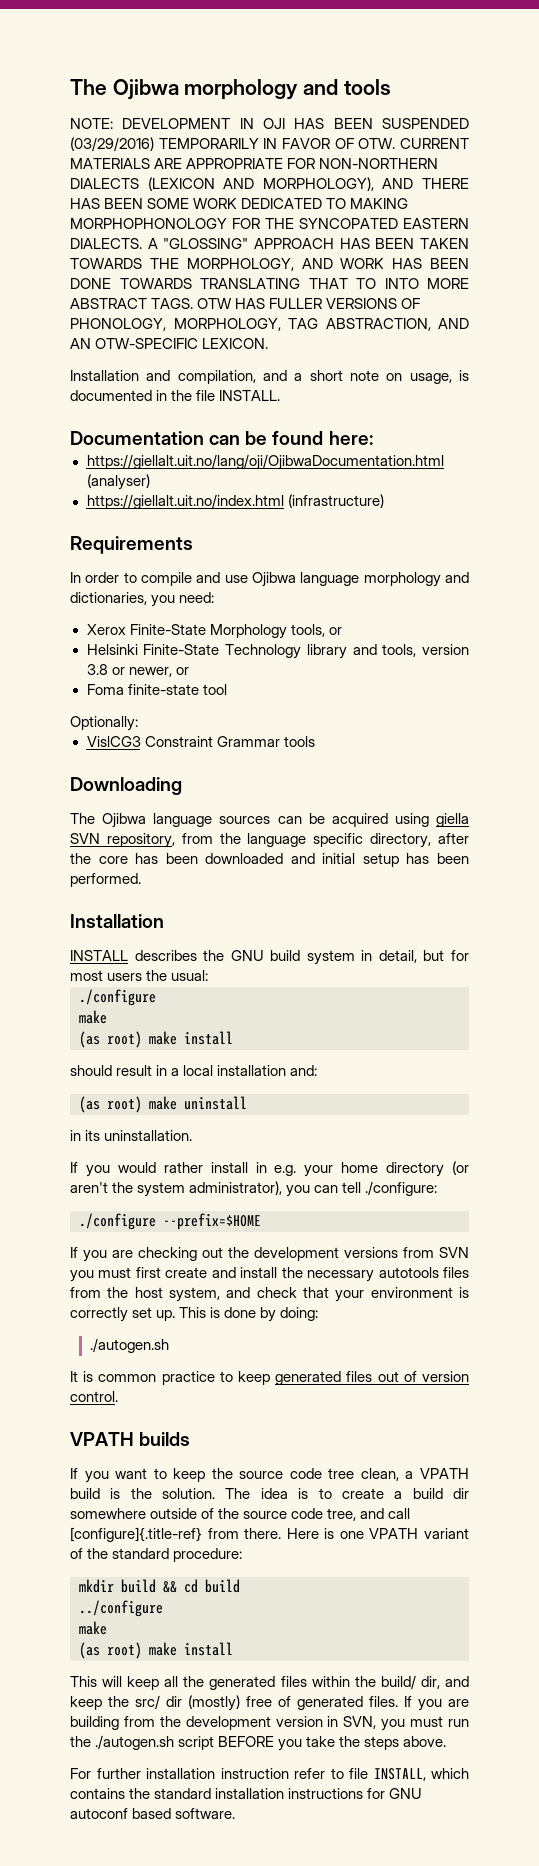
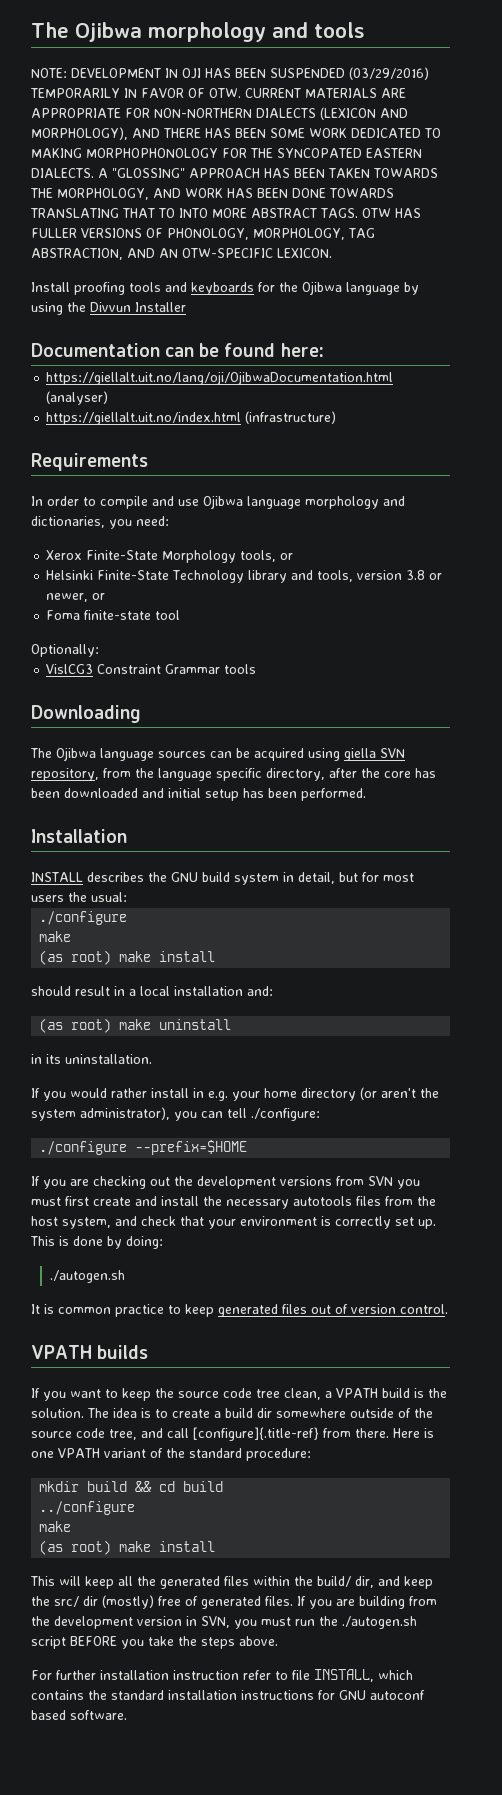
- Installation and compilation, and a short note on usage, is documented in the file INSTALL.
+ Install proofing tools and keyboards for the Ojibwa language by using the Divvun Installer

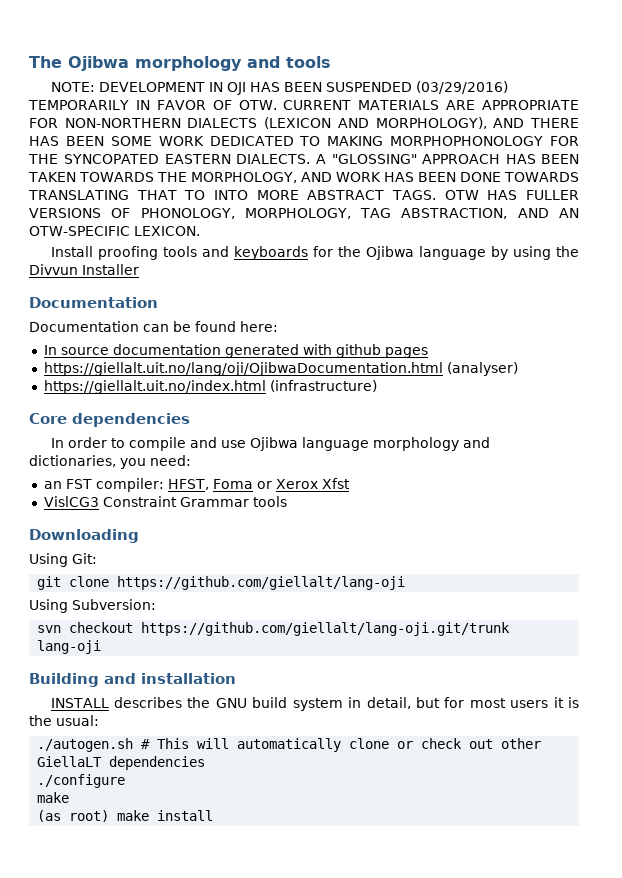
  Install proofing tools and keyboards for the Ojibwa language by using the Divvun Installer
+ Documentation
+ In source documentation generated with github pages
- Requirements
+ Core dependencies
- Xerox Finite-State Morphology tools, or
- Helsinki Finite-State Technology library and tools, version 3.8 or newer, or
- Foma finite-state tool
- Optionally:
+ an FST compiler: HFST, Foma or Xerox Xfst
- The Ojibwa language sources can be acquired using giella SVN repository, from the language specific directory, after the core has been downloaded and initial setup has been performed.
- Installation
+ Using Git:
+ git clone https://github.com/giellalt/lang-oji
+ Using Subversion:
+ svn checkout https://github.com/giellalt/lang-oji.git/trunk lang-oji
+ Building and installation
- INSTALL describes the GNU build system in detail, but for most users the usual:
+ INSTALL describes the GNU build system in detail, but for most users it is the usual:
+ ./autogen.sh # This will automatically clone or check out other GiellaLT dependencies
- should result in a local installation and:
- (as root) make uninstall
- in its uninstallation.
- If you would rather install in e.g. your home directory (or aren't the system administrator), you can tell ./configure:
- ./configure --prefix=$HOME
- If you are checking out the development versions from SVN you must first create and install the necessary autotools files from the host system, and check that your environment is correctly set up. This is done by doing:
- ./autogen.sh
- It is common practice to keep generated files out of version control.
- VPATH builds
- If you want to keep the source code tree clean, a VPATH build is the solution. The idea is to create a build dir somewhere outside of the source code tree, and call [configure]{.title-ref} from there. Here is one VPATH variant of the standard procedure:
- mkdir build && cd build
- ../configure
- make
- (as root) make install
- This will keep all the generated files within the build/ dir, and keep the src/ dir (mostly) free of generated files. If you are building from the development version in SVN, you must run the ./autogen.sh script BEFORE you take the steps above.
- For further installation instruction refer to file INSTALL, which contains the standard installation instructions for GNU autoconf based software.

